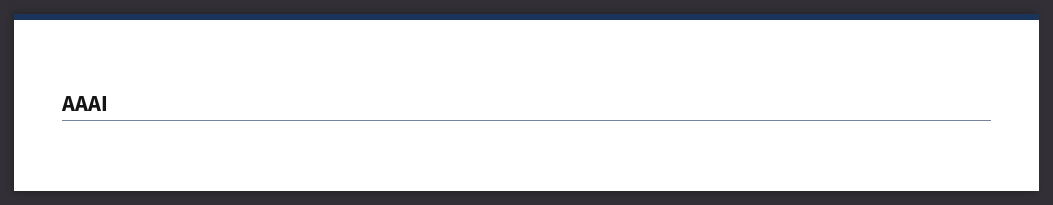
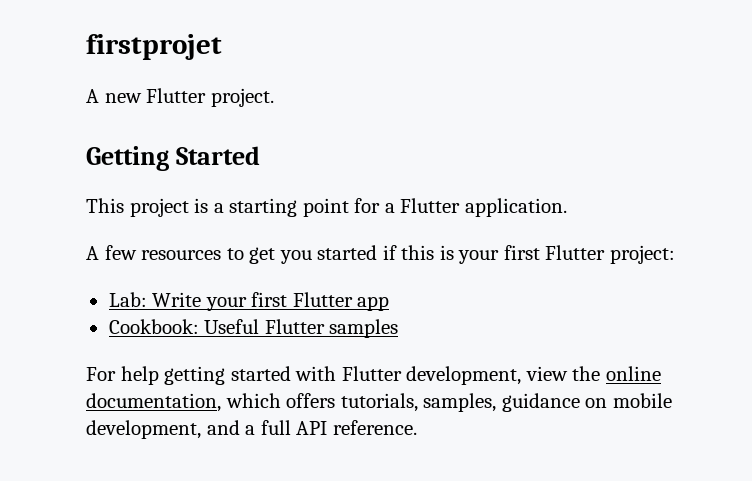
- AAAI
+ firstprojet
+ A new Flutter project.
+ Getting Started
+ This project is a starting point for a Flutter application.
+ A few resources to get you started if this is your first Flutter project:
+ Lab: Write your first Flutter app
+ Cookbook: Useful Flutter samples
+ For help getting started with Flutter development, view the online documentation, which offers tutorials, samples, guidance on mobile development, and a full API reference.

